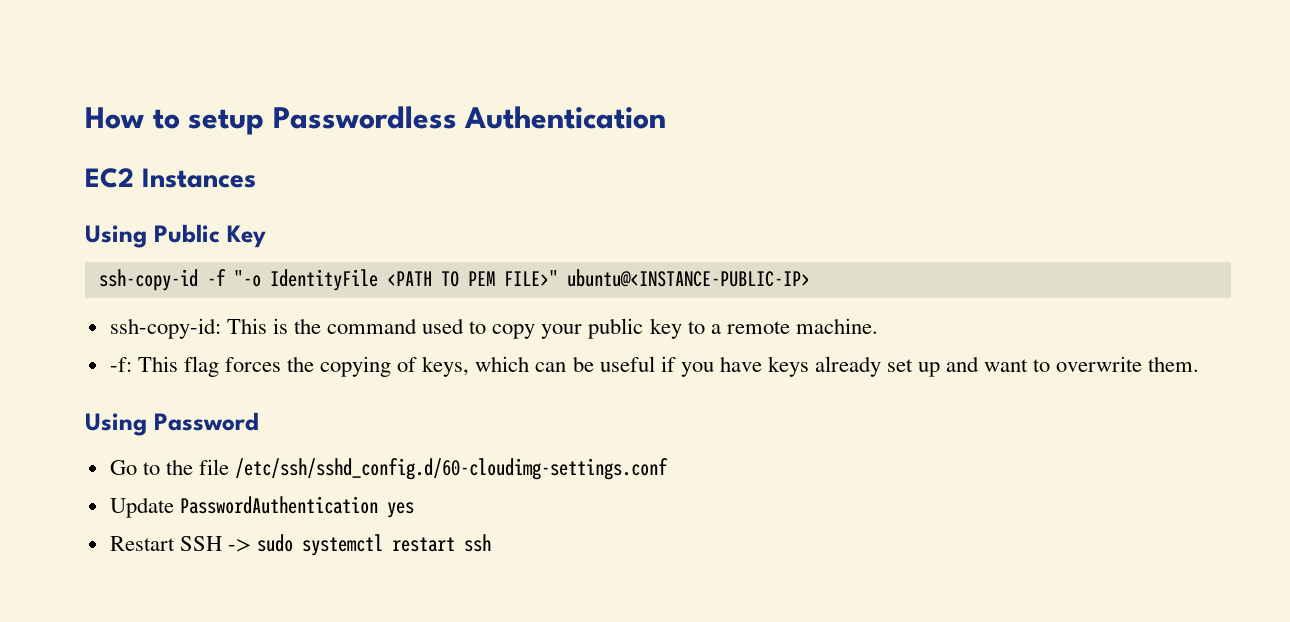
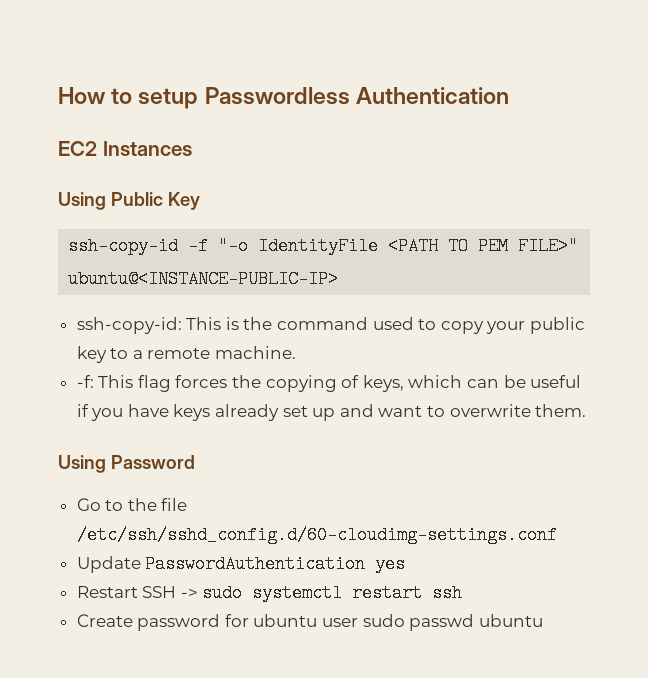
+ Create password for ubuntu user sudo passwd ubuntu

